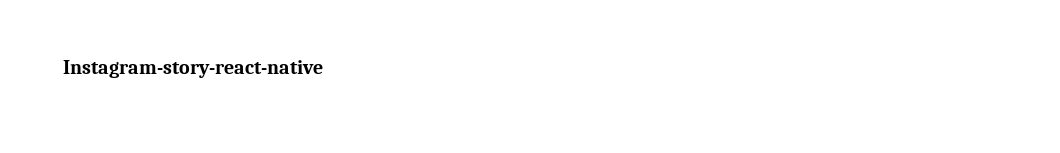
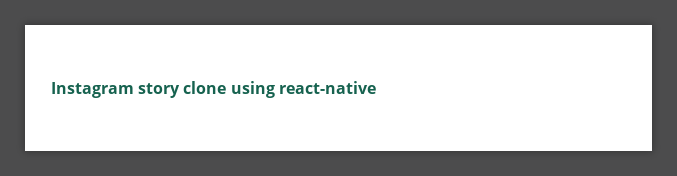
- Instagram-story-react-native
+ Instagram story clone using react-native

